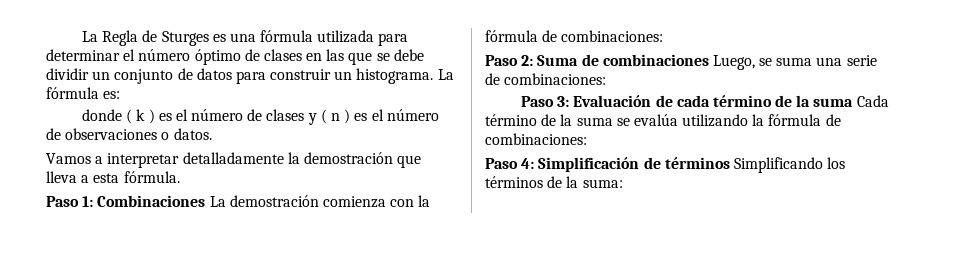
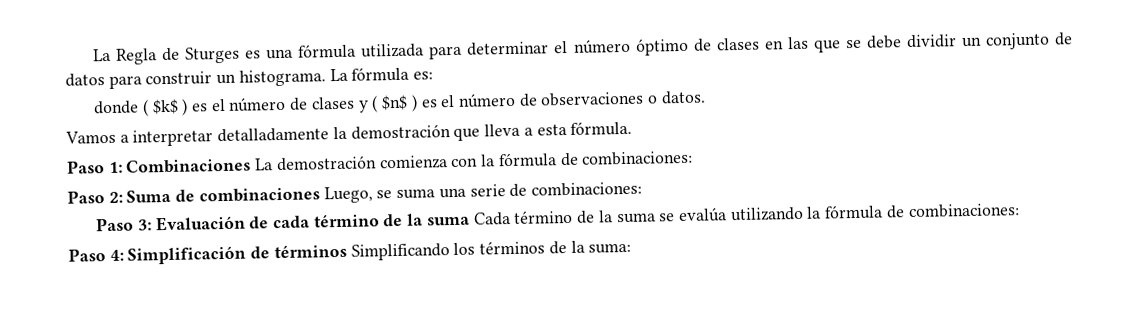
- donde ( k ) es el número de clases y ( n ) es el número de observaciones o datos.
+ donde ( $k$ ) es el número de clases y ( $n$ ) es el número de observaciones o datos.

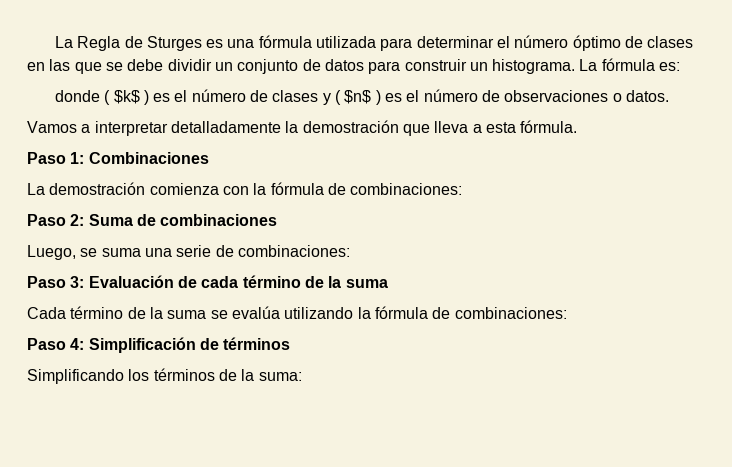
- Paso 1: Combinaciones La demostración comienza con la fórmula de combinaciones:
+ Paso 1: Combinaciones
+ La demostración comienza con la fórmula de combinaciones:
- Paso 2: Suma de combinaciones Luego, se suma una serie de combinaciones:
+ Paso 2: Suma de combinaciones
+ Luego, se suma una serie de combinaciones:
- Paso 3: Evaluación de cada término de la suma Cada término de la suma se evalúa utilizando la fórmula de combinaciones:
+ Paso 3: Evaluación de cada término de la suma
+ Cada término de la suma se evalúa utilizando la fórmula de combinaciones:
- Paso 4: Simplificación de términos Simplificando los términos de la suma:
+ Paso 4: Simplificación de términos
+ Simplificando los términos de la suma:

